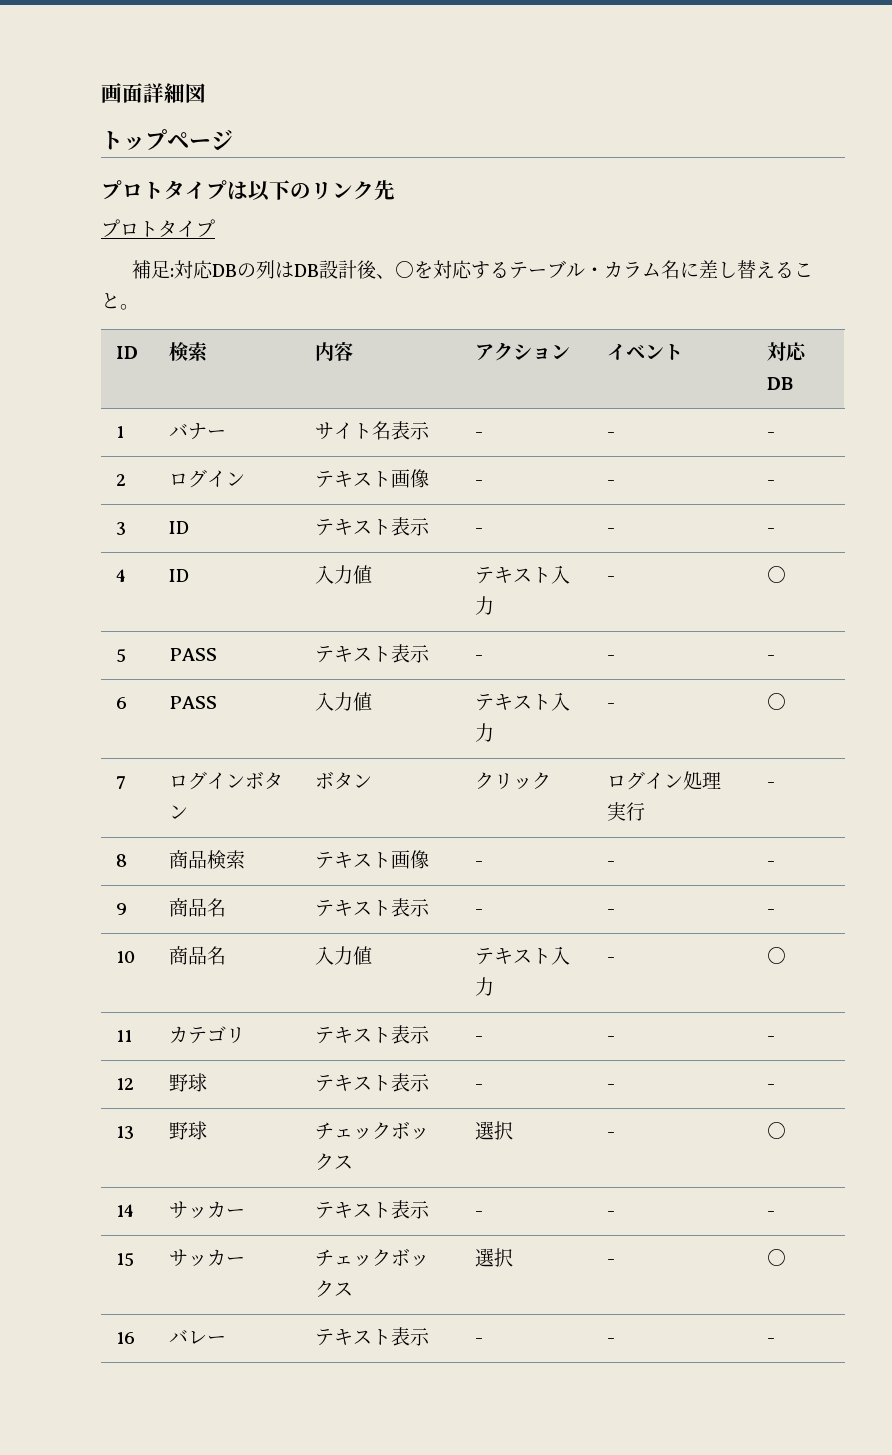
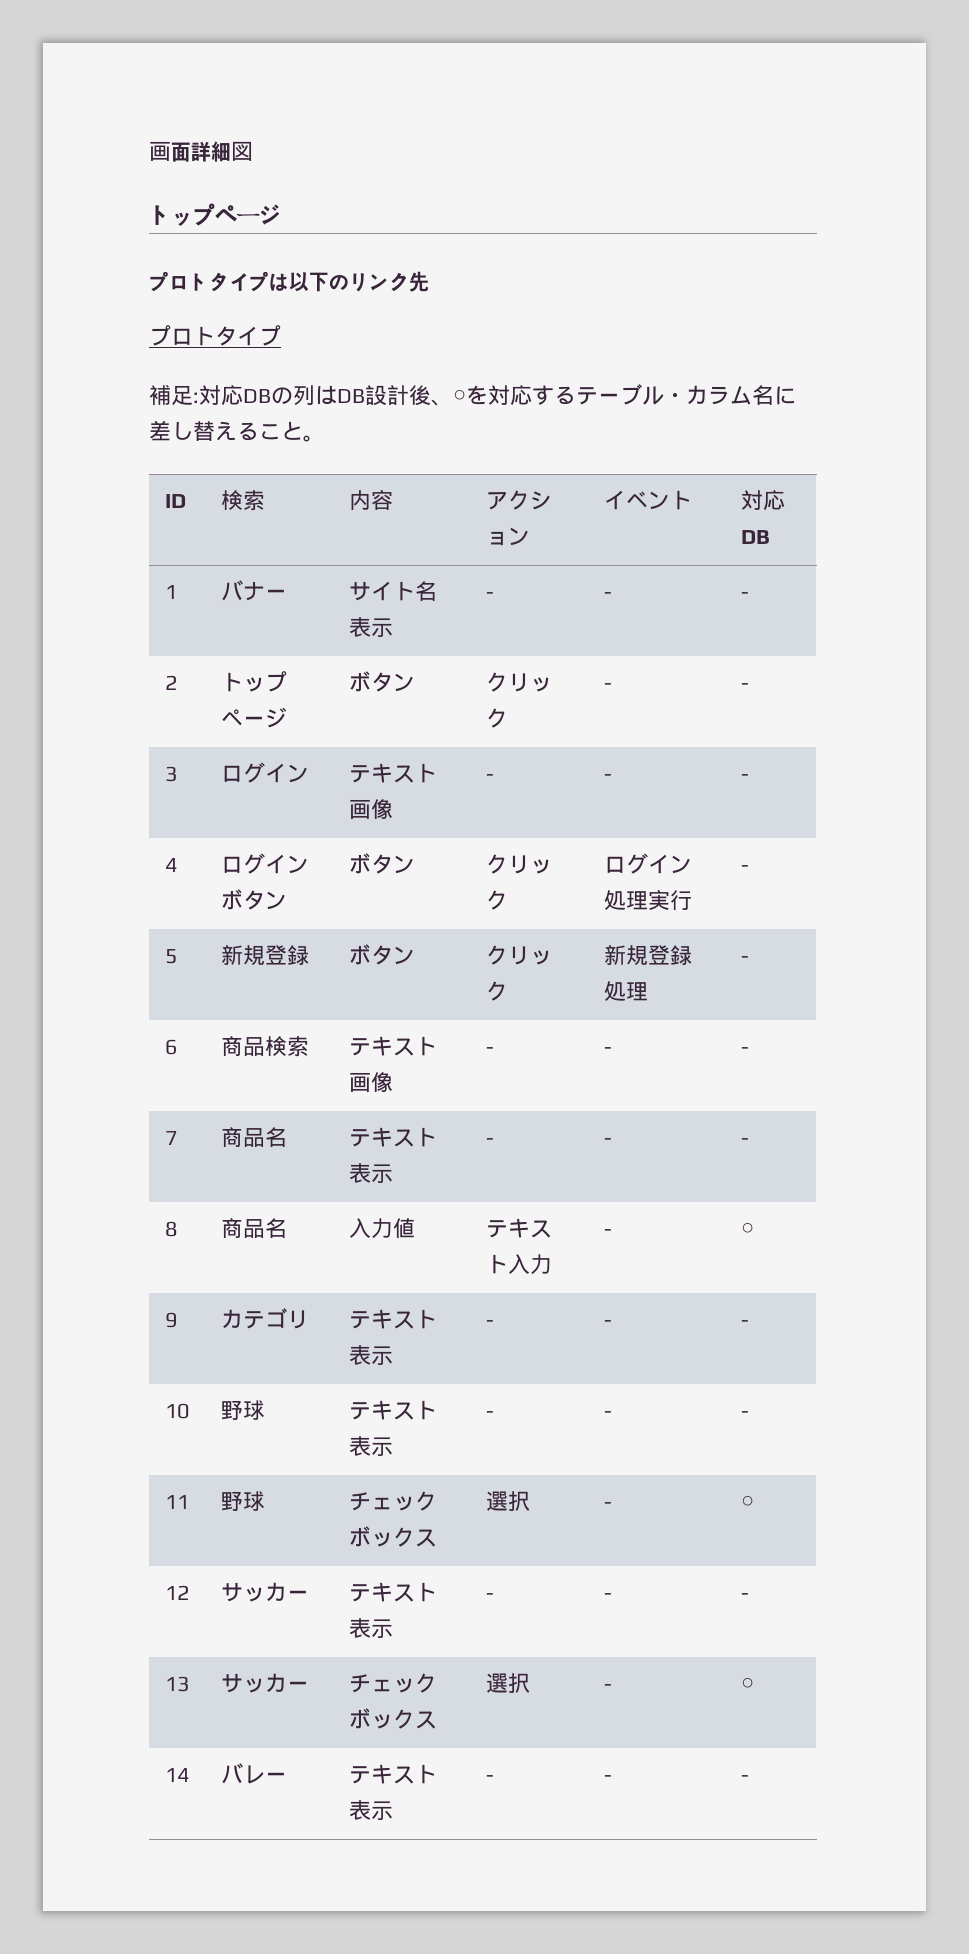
- 2 | ログイン | テキスト画像 | - | - | -
+ 2 | トップページ | ボタン | クリック | - | -
+ 3 | ログイン | テキスト画像 | - | - | -
- 3 | ID | テキスト表示 | - | - | -
- 4 | ID | 入力値 | テキスト入力 | - | ○
- 5 | PASS | テキスト表示 | - | - | -
- 6 | PASS | 入力値 | テキスト入力 | - | ○
- 7 | ログインボタン | ボタン | クリック | ログイン処理実行 | -
+ 4 | ログインボタン | ボタン | クリック | ログイン処理実行 | -
- 8 | 商品検索 | テキスト画像 | - | - | -
+ 5 | 新規登録 | ボタン | クリック | 新規登録処理 | -
+ 6 | 商品検索 | テキスト画像 | - | - | -
- 9 | 商品名 | テキスト表示 | - | - | -
+ 7 | 商品名 | テキスト表示 | - | - | -
- 10 | 商品名 | 入力値 | テキスト入力 | - | ○
+ 8 | 商品名 | 入力値 | テキスト入力 | - | ○
- 11 | カテゴリ | テキスト表示 | - | - | -
+ 9 | カテゴリ | テキスト表示 | - | - | -
- 12 | 野球 | テキスト表示 | - | - | -
+ 10 | 野球 | テキスト表示 | - | - | -
- 13 | 野球 | チェックボックス | 選択 | - | ○
+ 11 | 野球 | チェックボックス | 選択 | - | ○
- 14 | サッカー | テキスト表示 | - | - | -
+ 12 | サッカー | テキスト表示 | - | - | -
- 15 | サッカー | チェックボックス | 選択 | - | ○
+ 13 | サッカー | チェックボックス | 選択 | - | ○
- 16 | バレー | テキスト表示 | - | - | -
+ 14 | バレー | テキスト表示 | - | - | -

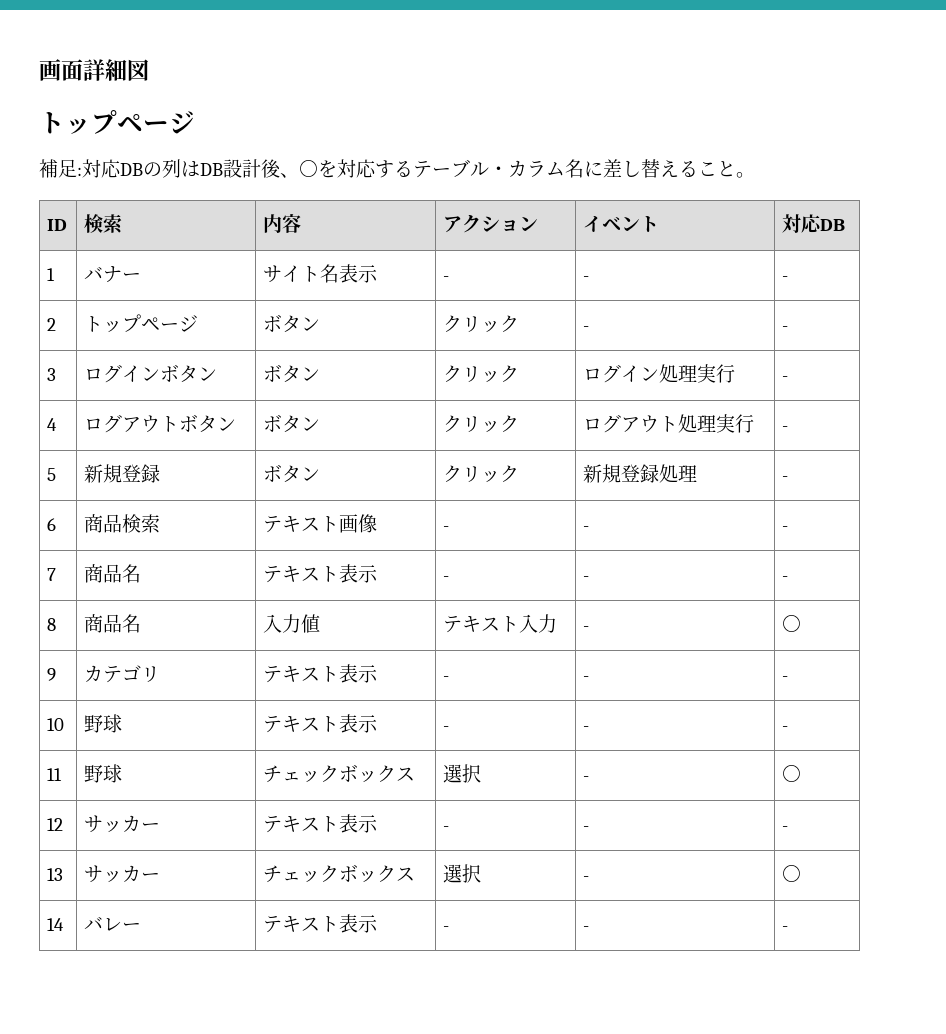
- プロトタイプは以下のリンク先
- プロトタイプ
- 3 | ログイン | テキスト画像 | - | - | -
- 4 | ログインボタン | ボタン | クリック | ログイン処理実行 | -
+ 3 | ログインボタン | ボタン | クリック | ログイン処理実行 | -
+ 4 | ログアウトボタン | ボタン | クリック | ログアウト処理実行 | -

